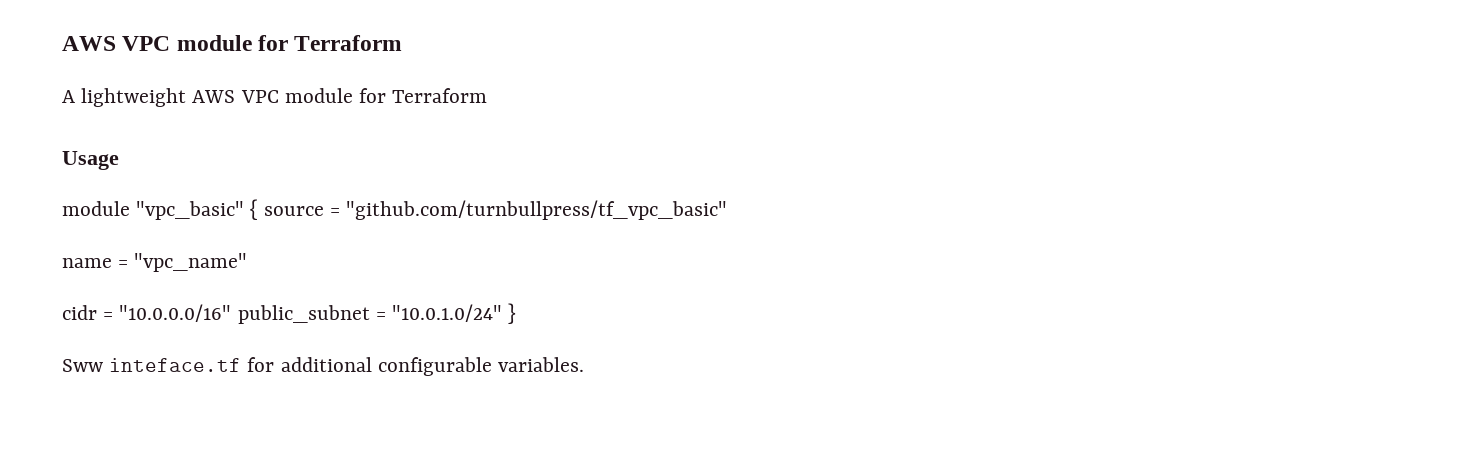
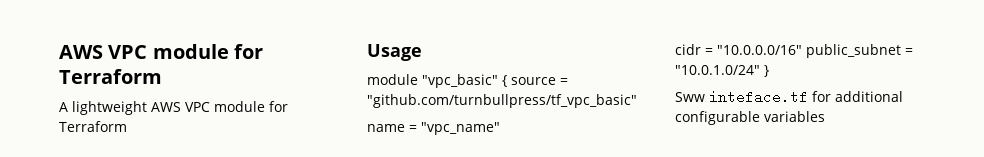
- Sww inteface.tf for additional configurable variables.
+ Sww inteface.tf for additional configurable variables

